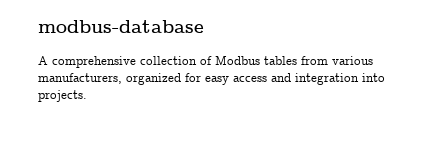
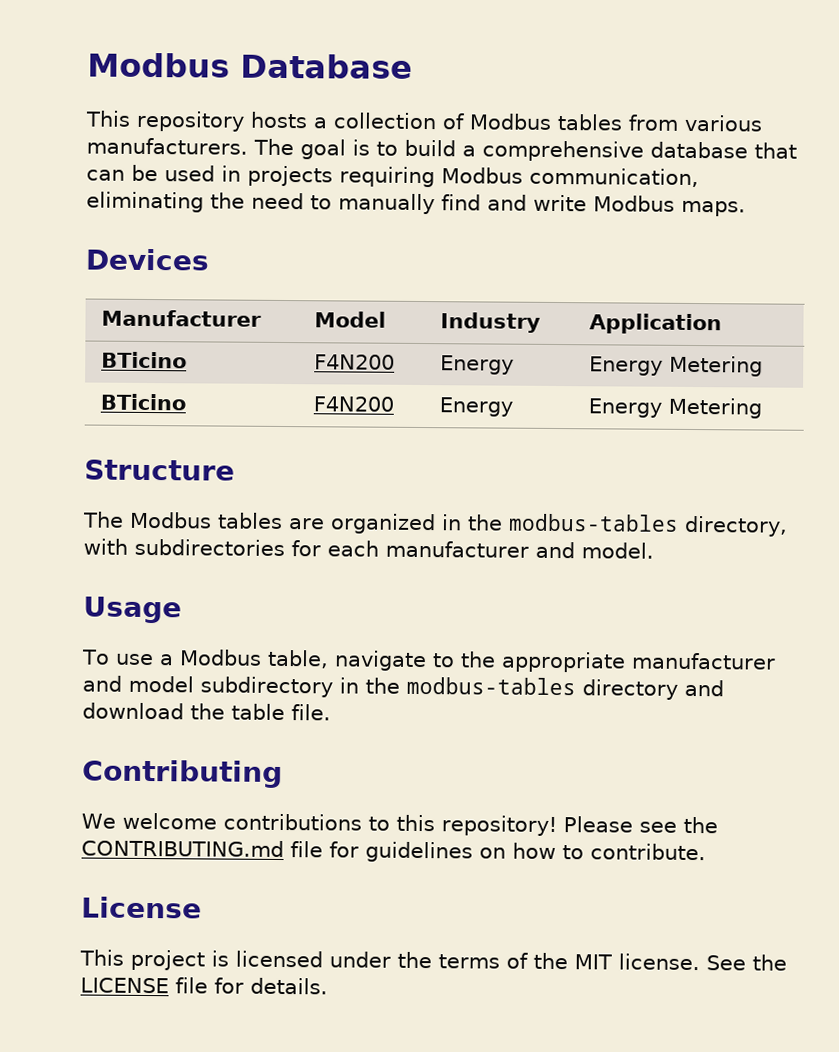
- modbus-database
- A comprehensive collection of Modbus tables from various manufacturers, organized for easy access and integration into projects.
+ Modbus Database
+ This repository hosts a collection of Modbus tables from various manufacturers. The goal is to build a comprehensive database that can be used in projects requiring Modbus communication, eliminating the need to manually find and write Modbus maps.
+ Devices
+ Manufacturer | Model | Industry | Application
+ BTicino | F4N200 | Energy | Energy Metering
+ BTicino | F4N200 | Energy | Energy Metering
+ Structure
+ The Modbus tables are organized in the modbus-tables directory, with subdirectories for each manufacturer and model.
+ Usage
+ To use a Modbus table, navigate to the appropriate manufacturer and model subdirectory in the modbus-tables directory and download the table file.
+ Contributing
+ We welcome contributions to this repository! Please see the CONTRIBUTING.md file for guidelines on how to contribute.
+ License
+ This project is licensed under the terms of the MIT license. See the LICENSE file for details.

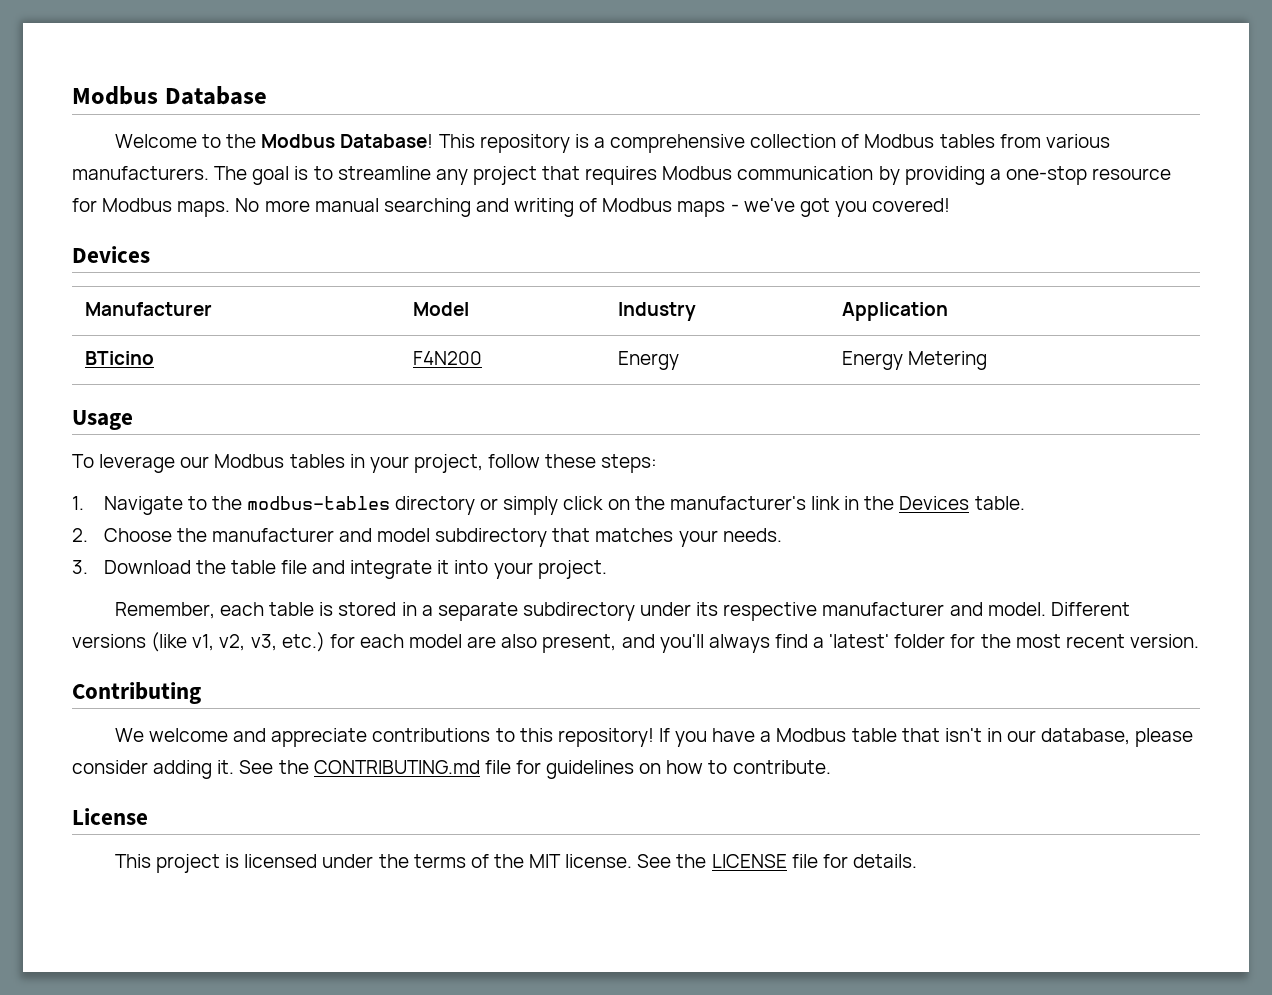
- This repository hosts a collection of Modbus tables from various manufacturers.
+ Welcome to the Modbus Database! This repository is a comprehensive collection of Modbus tables from various manufacturers.
- The goal is to build a comprehensive database that can be used in projects requiring Modbus communication, eliminating the need to manually find and write Modbus maps.
+ The goal is to streamline any project that requires Modbus communication by providing a one-stop resource for Modbus maps. No more manual searching and writing of Modbus maps - we've got you covered!
  Manufacturer | Model | Industry | Application
  BTicino | F4N200 | Energy | Energy Metering
- BTicino | F4N200 | Energy | Energy Metering
- Structure
- The Modbus tables are organized in the modbus-tables directory, with subdirectories for each manufacturer and model.
  Usage
- To use a Modbus table, navigate to the appropriate manufacturer and model subdirectory in the modbus-tables directory and download the table file.
+ To leverage our Modbus tables in your project, follow these steps:
+ 1. Navigate to the modbus-tables directory or simply click on the manufacturer's link in the Devices table.
+ 2. Choose the manufacturer and model subdirectory that matches your needs.
+ 3. Download the table file and integrate it into your project.
+ Remember, each table is stored in a separate subdirectory under its respective manufacturer and model. Different versions (like v1, v2, v3, etc.) for each model are also present, and you'll always find a 'latest' folder for the most recent version.
- We welcome contributions to this repository!
+ We welcome and appreciate contributions to this repository!
- Please see the CONTRIBUTING.md file for guidelines on how to contribute.
+ If you have a Modbus table that isn't in our database, please consider adding it. See the CONTRIBUTING.md file for guidelines on how to contribute.

